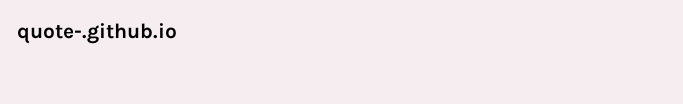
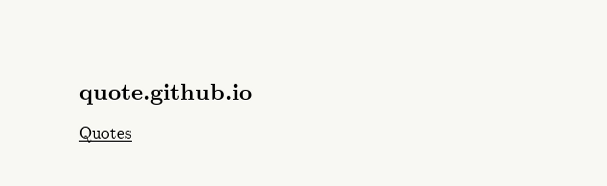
- quote-.github.io
+ quote.github.io
+ Quotes

